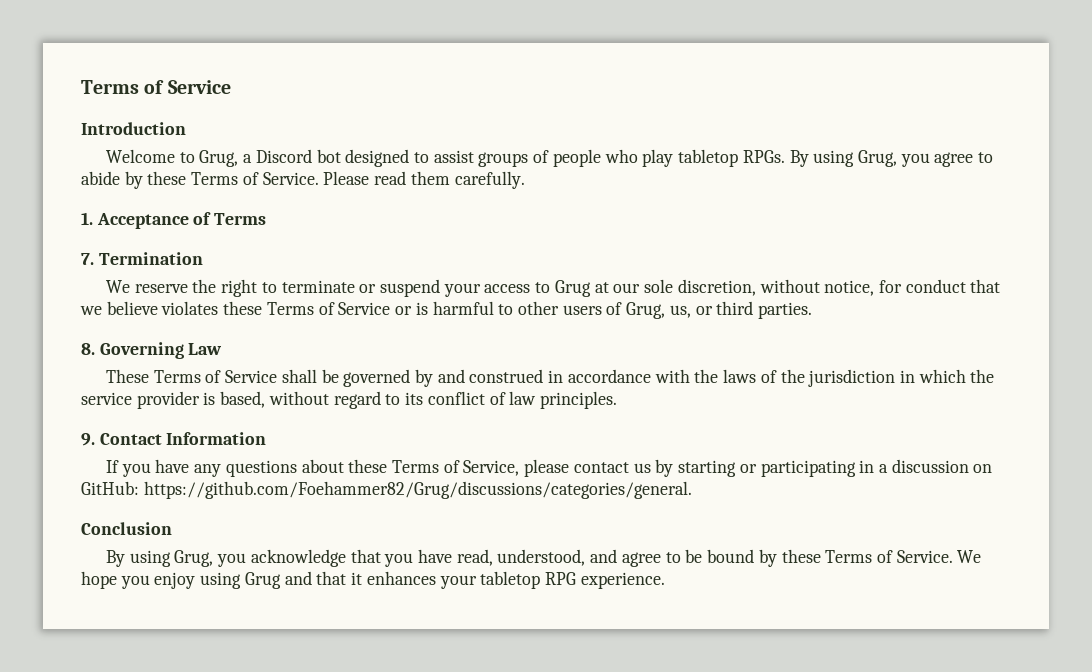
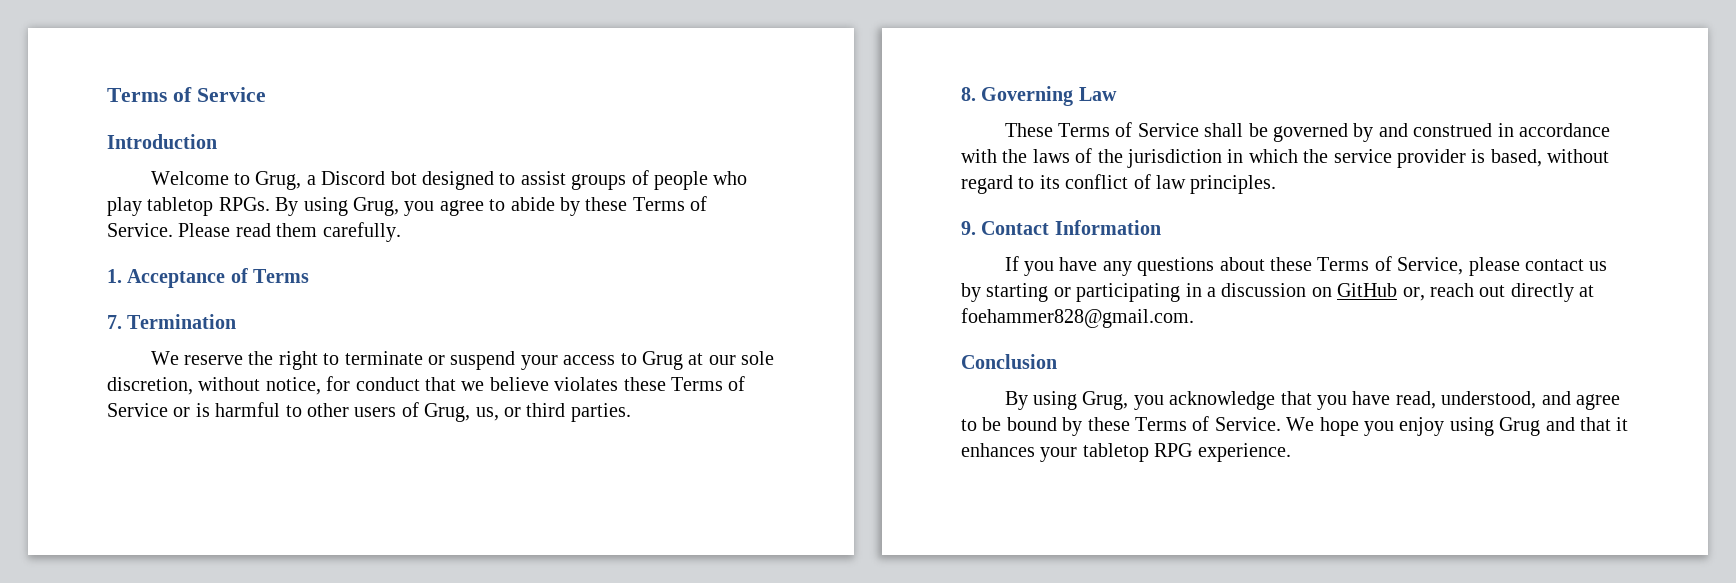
- If you have any questions about these Terms of Service, please contact us by starting or participating in a discussion on GitHub: https://github.com/Foehammer82/Grug/discussions/categories/general.
+ If you have any questions about these Terms of Service, please contact us by starting or participating in a discussion on GitHub or, reach out directly at foehammer828@gmail.com.

